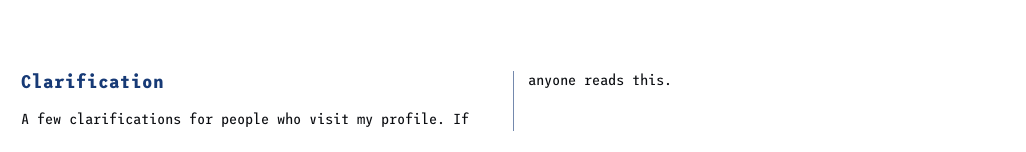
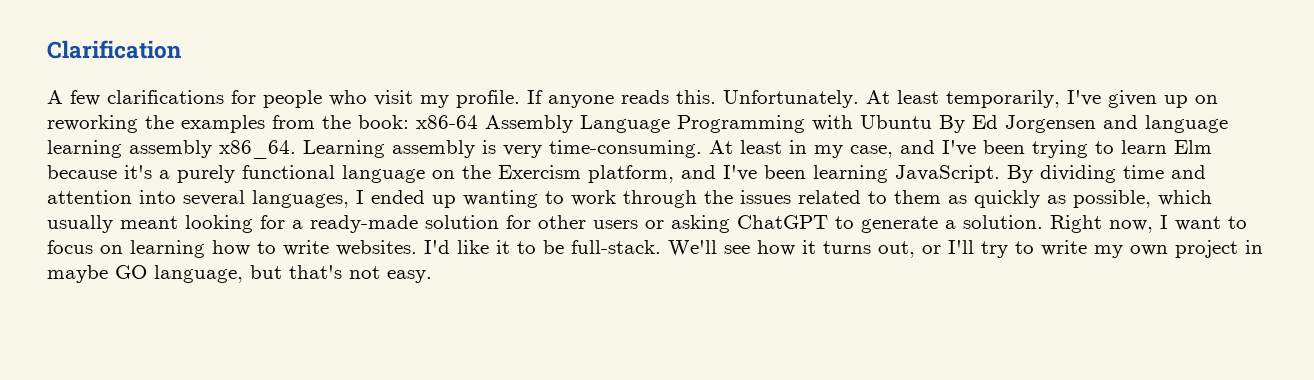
+ Unfortunately. At least temporarily, I've given up on reworking the examples from the book: x86-64 Assembly Language Programming with Ubuntu By Ed Jorgensen and language learning assembly x86_64. Learning assembly is very time-consuming. At least in my case, and I've been trying to learn Elm because it's a purely functional language on the Exercism platform, and I've been learning JavaScript. By dividing time and attention into several languages, I ended up wanting to work through the issues related to them as quickly as possible, which usually meant looking for a ready-made solution for other users or asking ChatGPT to generate a solution. Right now, I want to focus on learning how to write websites. I'd like it to be full-stack. We'll see how it turns out, or I'll try to write my own project in maybe GO language, but that's not easy.

